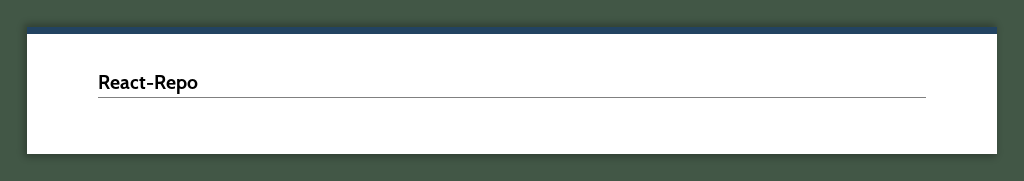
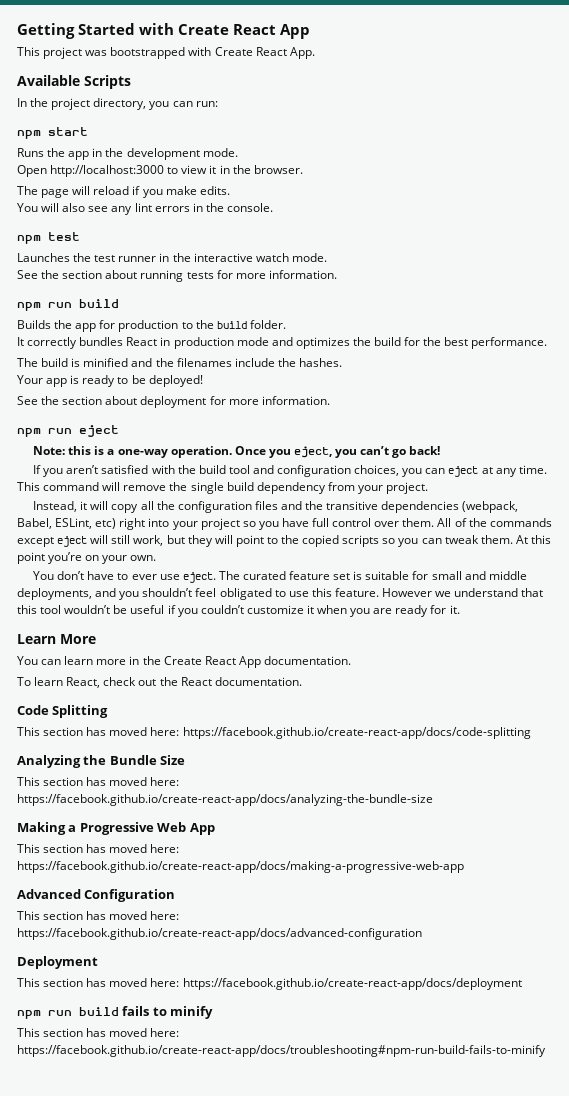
- React-Repo
+ Getting Started with Create React App
+ This project was bootstrapped with Create React App.
+ Available Scripts
+ In the project directory, you can run:
+ npm start
+ Runs the app in the development mode.
+ Open http://localhost:3000 to view it in the browser.
+ The page will reload if you make edits.
+ You will also see any lint errors in the console.
+ npm test
+ Launches the test runner in the interactive watch mode.
+ See the section about running tests for more information.
+ npm run build
+ Builds the app for production to the build folder.
+ It correctly bundles React in production mode and optimizes the build for the best performance.
+ The build is minified and the filenames include the hashes.
+ Your app is ready to be deployed!
+ See the section about deployment for more information.
+ npm run eject
+ Note: this is a one-way operation. Once you eject, you can’t go back!
+ If you aren’t satisfied with the build tool and configuration choices, you can eject at any time. This command will remove the single build dependency from your project.
+ Instead, it will copy all the configuration files and the transitive dependencies (webpack, Babel, ESLint, etc) right into your project so you have full control over them. All of the commands except eject will still work, but they will point to the copied scripts so you can tweak them. At this point you’re on your own.
+ You don’t have to ever use eject. The curated feature set is suitable for small and middle deployments, and you shouldn’t feel obligated to use this feature. However we understand that this tool wouldn’t be useful if you couldn’t customize it when you are ready for it.
+ Learn More
+ You can learn more in the Create React App documentation.
+ To learn React, check out the React documentation.
+ Code Splitting
+ This section has moved here: https://facebook.github.io/create-react-app/docs/code-splitting
+ Analyzing the Bundle Size
+ This section has moved here: https://facebook.github.io/create-react-app/docs/analyzing-the-bundle-size
+ Making a Progressive Web App
+ This section has moved here: https://facebook.github.io/create-react-app/docs/making-a-progressive-web-app
+ Advanced Configuration
+ This section has moved here: https://facebook.github.io/create-react-app/docs/advanced-configuration
+ Deployment
+ This section has moved here: https://facebook.github.io/create-react-app/docs/deployment
+ npm run build fails to minify
+ This section has moved here: https://facebook.github.io/create-react-app/docs/troubleshooting#npm-run-build-fails-to-minify

